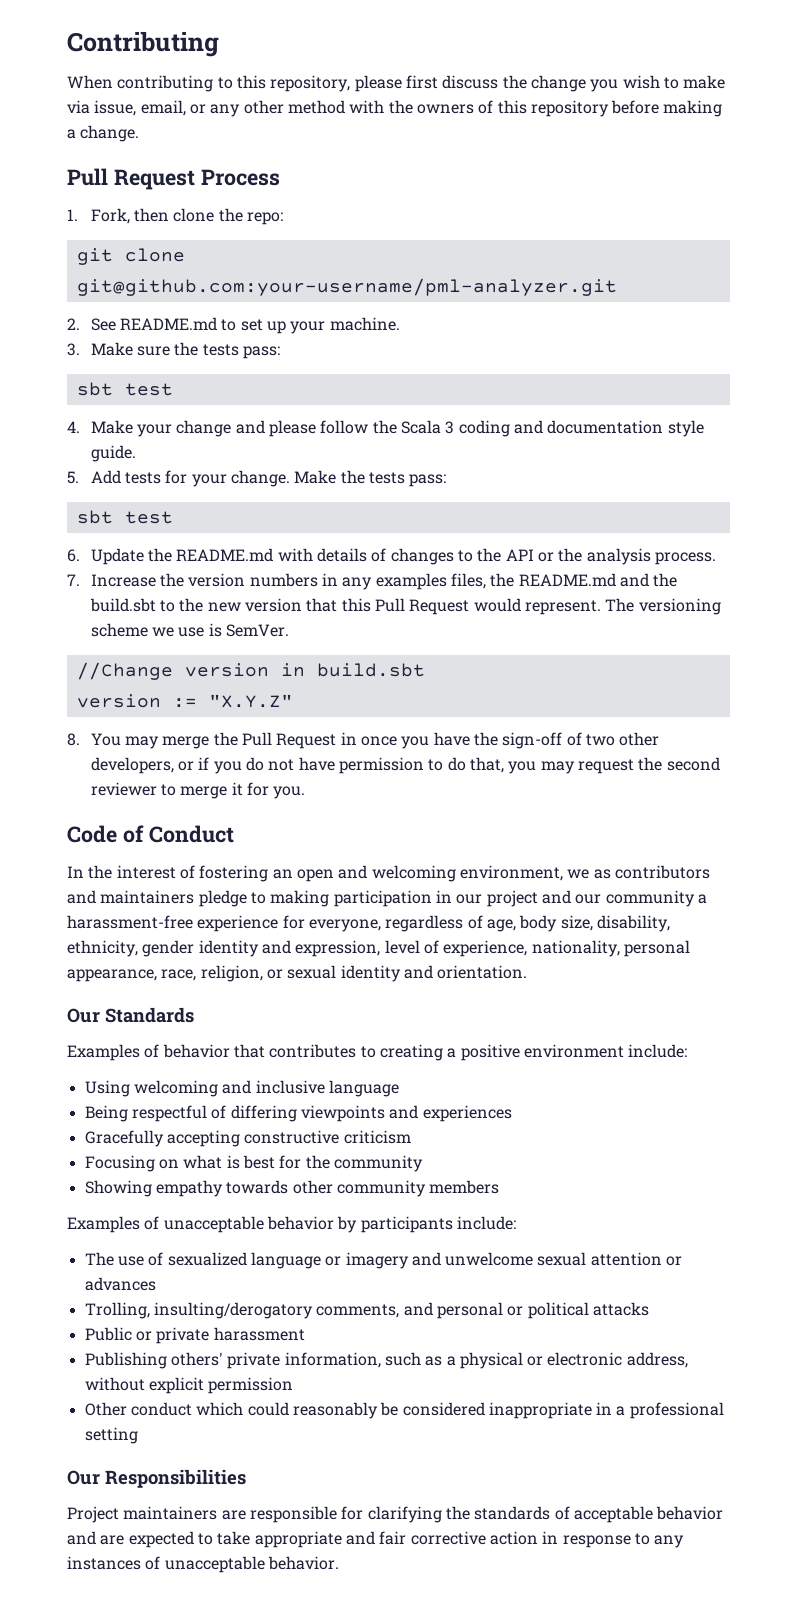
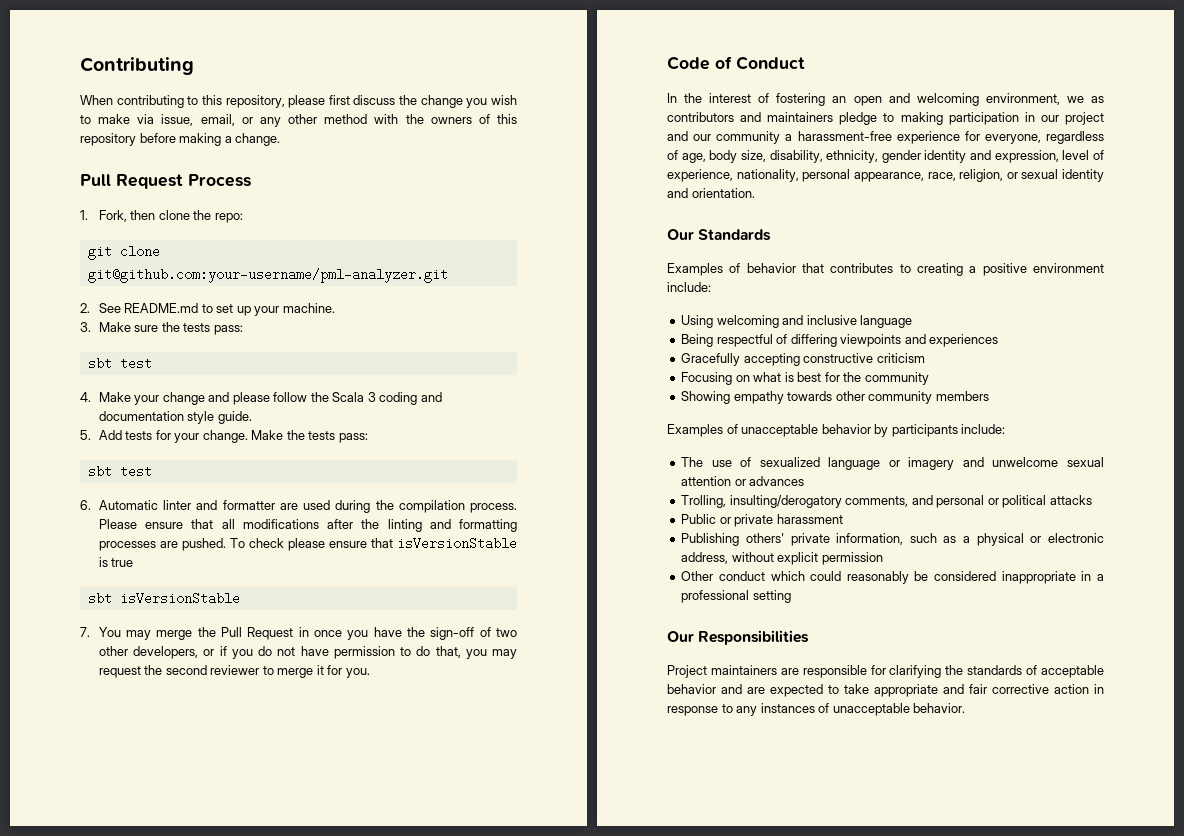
- 6. Update the README.md with details of changes to the API or the analysis process.
- 7. Increase the version numbers in any examples files, the README.md and the build.sbt to the new version that this Pull Request would represent. The versioning scheme we use is SemVer.
- //Change version in build.sbt
- version := "X.Y.Z"
- 8. You may merge the Pull Request in once you have the sign-off of two other developers, or if you do not have permission to do that, you may request the second reviewer to merge it for you.
+ 6. Automatic linter and formatter are used during the compilation process. Please ensure that all modifications after the linting and formatting processes are pushed. To check please ensure that isVersionStable is true
+ sbt isVersionStable
+ 7. You may merge the Pull Request in once you have the sign-off of two other developers, or if you do not have permission to do that, you may request the second reviewer to merge it for you.

